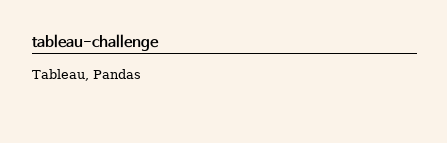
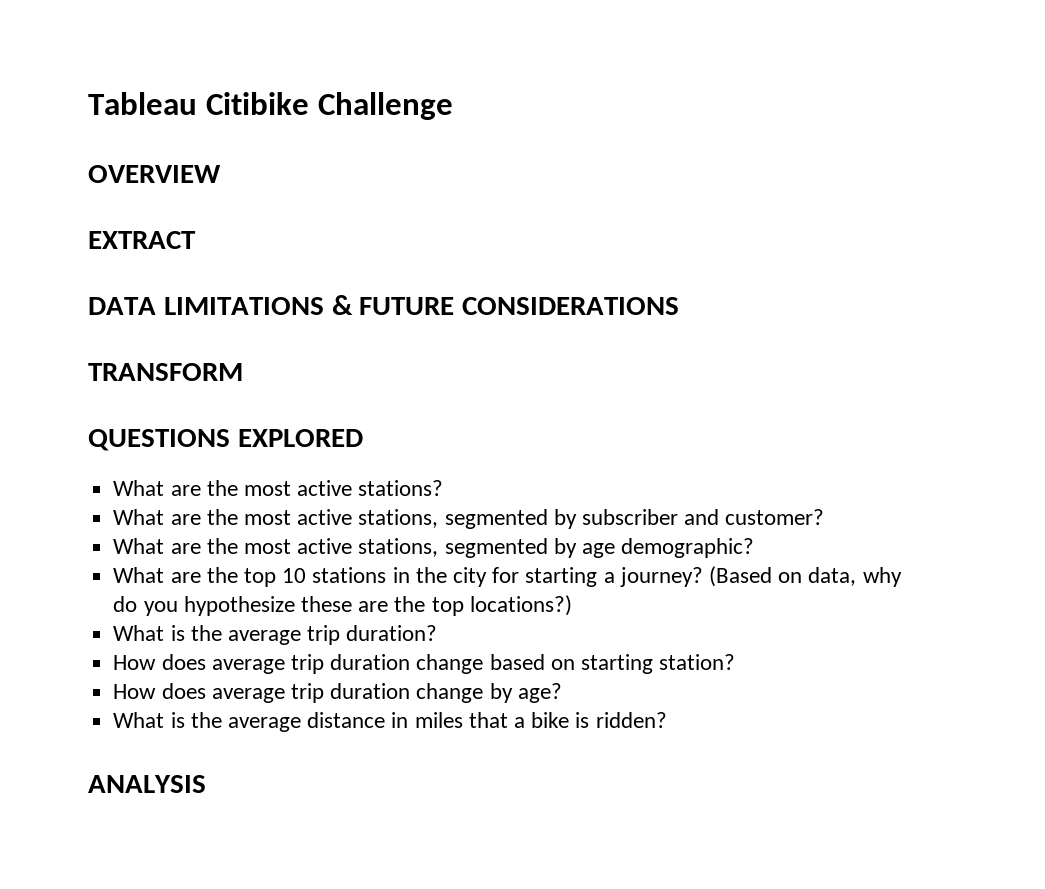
- tableau-challenge
- Tableau, Pandas
+ Tableau Citibike Challenge
+ OVERVIEW
+ EXTRACT
+ DATA LIMITATIONS & FUTURE CONSIDERATIONS
+ TRANSFORM
+ QUESTIONS EXPLORED
+ What are the most active stations?
+ What are the most active stations, segmented by subscriber and customer?
+ What are the most active stations, segmented by age demographic?
+ What are the top 10 stations in the city for starting a journey? (Based on data, why do you hypothesize these are the top locations?)
+ What is the average trip duration?
+ How does average trip duration change based on starting station?
+ How does average trip duration change by age?
+ What is the average distance in miles that a bike is ridden?
+ ANALYSIS

